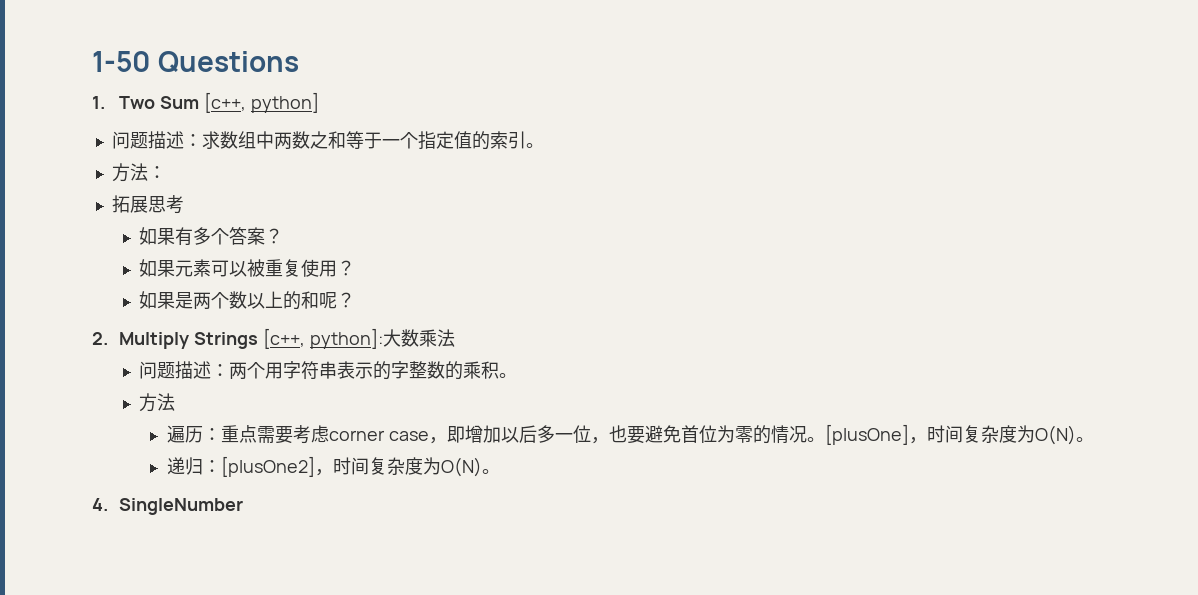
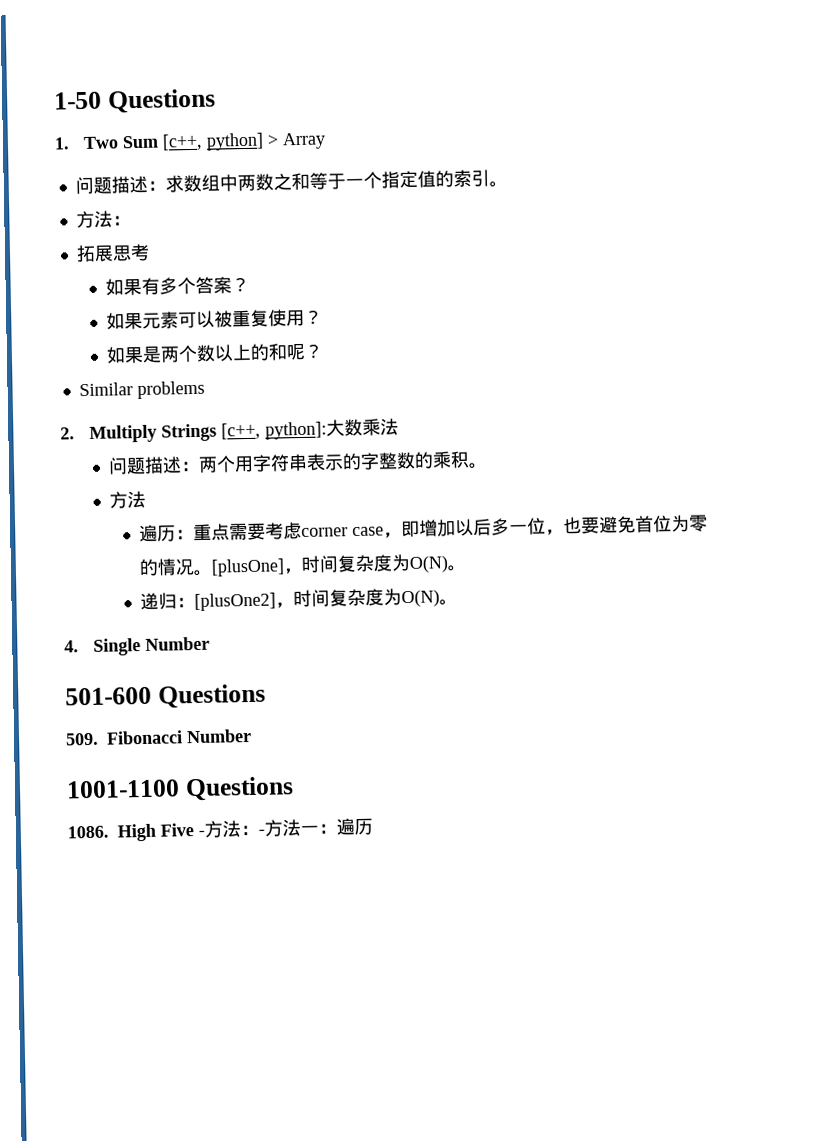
- 1. Two Sum [c++, python]
+ 1. Two Sum [c++, python] > Array
+ Similar problems
- 4. SingleNumber
+ 4. Single Number
+ 501-600 Questions
+ 509. Fibonacci Number
+ 1001-1100 Questions
+ 1086. High Five -方法：-方法一：遍历

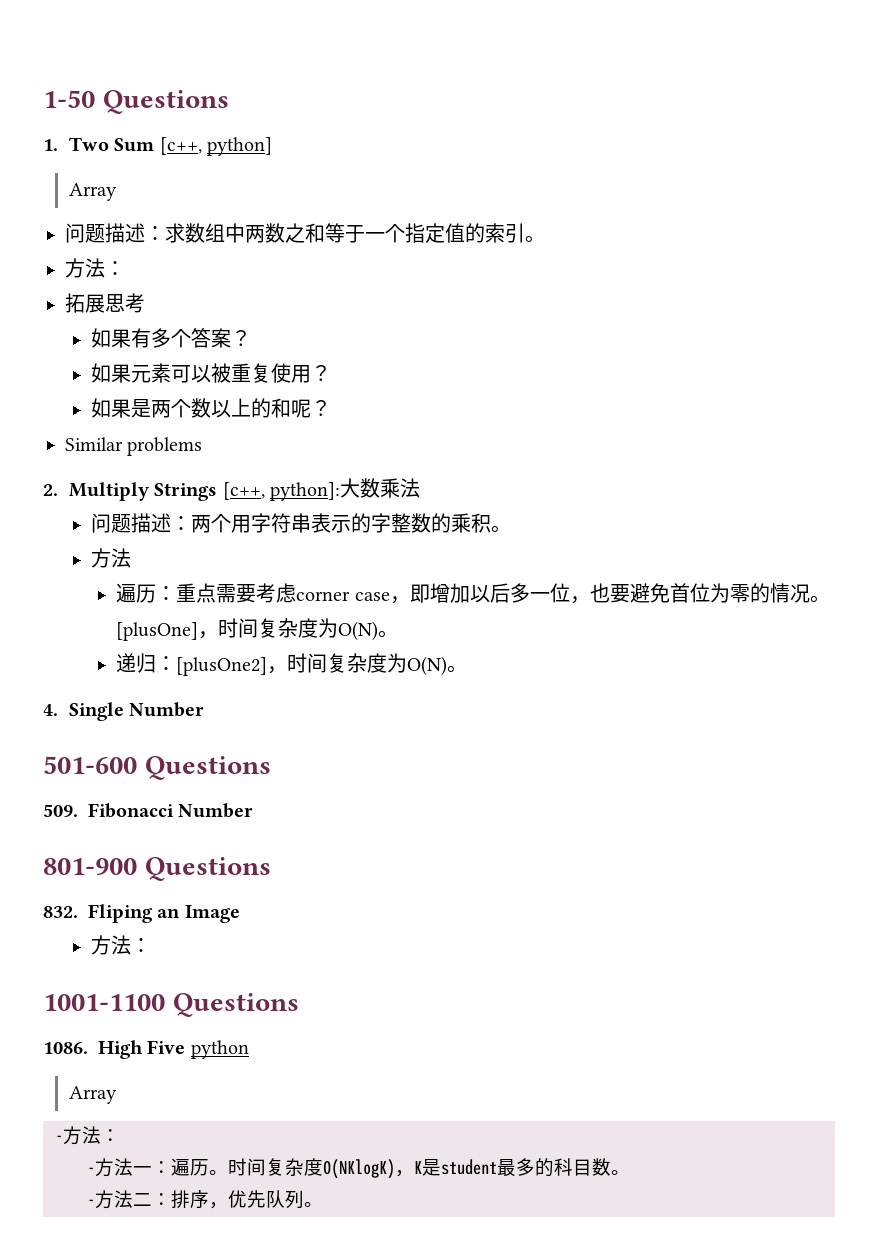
- 1. Two Sum [c++, python] > Array
+ 1. Two Sum [c++, python]
+ Array
+ 801-900 Questions
+ 832. Fliping an Image
+ 方法：
- High Five -方法：-方法一：遍历
+ High Five python
+ Array
+ -方法：
+ -方法一：遍历。时间复杂度O(NKlogK)，K是student最多的科目数。
+ -方法二：排序，优先队列。

